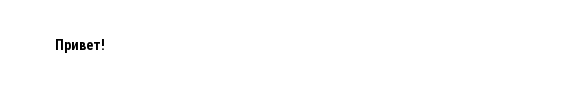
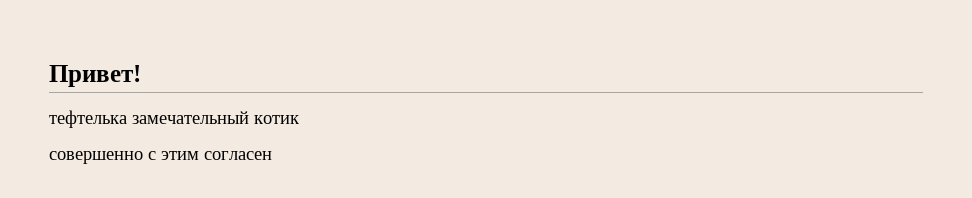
+ тефтелька замечательный котик
+ совершенно с этим согласен

